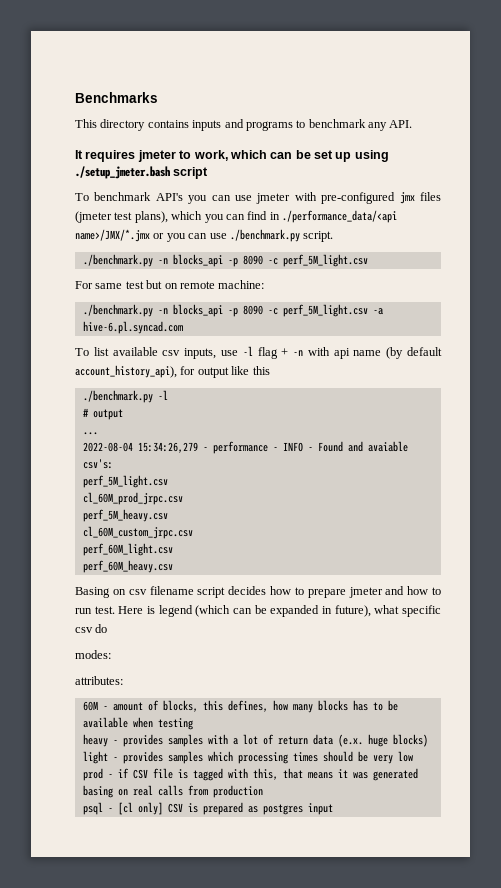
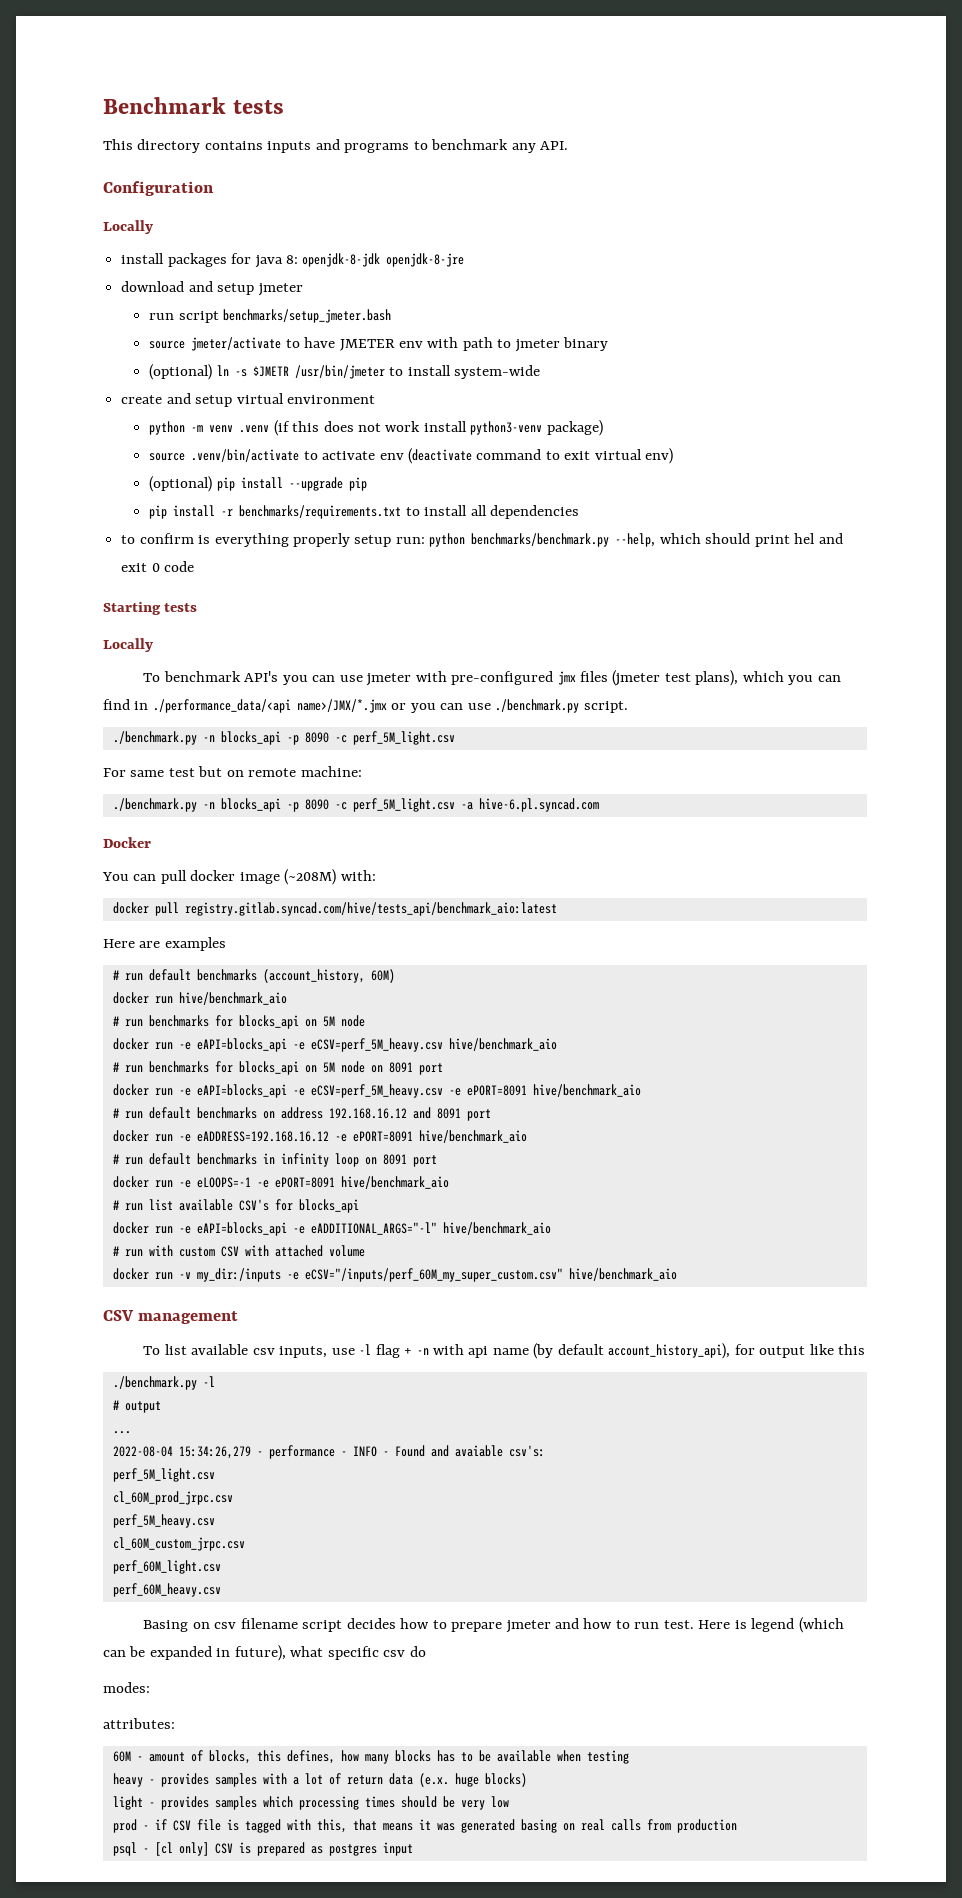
- Benchmarks
+ Benchmark tests
- It requires jmeter to work, which can be set up using ./setup_jmeter.bash script
+ Configuration
+ Locally
+ install packages for java 8: openjdk-8-jdk openjdk-8-jre
+ download and setup jmeter
+ run script benchmarks/setup_jmeter.bash
+ source jmeter/activate to have JMETER env with path to jmeter binary
+ (optional) ln -s $JMETR /usr/bin/jmeter to install system-wide
+ create and setup virtual environment
+ python -m venv .venv (if this does not work install python3-venv package)
+ source .venv/bin/activate to activate env (deactivate command to exit virtual env)
+ (optional) pip install --upgrade pip
+ pip install -r benchmarks/requirements.txt to install all dependencies
+ to confirm is everything properly setup run: python benchmarks/benchmark.py --help, which should print hel and exit 0 code
+ Starting tests
+ Locally
+ Docker
+ You can pull docker image (~208M) with:
+ docker pull registry.gitlab.syncad.com/hive/tests_api/benchmark_aio:latest
+ Here are examples
+ # run default benchmarks (account_history, 60M)
+ docker run hive/benchmark_aio
+ # run benchmarks for blocks_api on 5M node
+ docker run -e eAPI=blocks_api -e eCSV=perf_5M_heavy.csv hive/benchmark_aio
+ # run benchmarks for blocks_api on 5M node on 8091 port
+ docker run -e eAPI=blocks_api -e eCSV=perf_5M_heavy.csv -e ePORT=8091 hive/benchmark_aio
+ # run default benchmarks on address 192.168.16.12 and 8091 port
+ docker run -e eADDRESS=192.168.16.12 -e ePORT=8091 hive/benchmark_aio
+ # run default benchmarks in infinity loop on 8091 port
+ docker run -e eLOOPS=-1 -e ePORT=8091 hive/benchmark_aio
+ # run list available CSV's for blocks_api
+ docker run -e eAPI=blocks_api -e eADDITIONAL_ARGS="-l" hive/benchmark_aio
+ # run with custom CSV with attached volume
+ docker run -v my_dir:/inputs -e eCSV="/inputs/perf_60M_my_super_custom.csv" hive/benchmark_aio
+ CSV management

